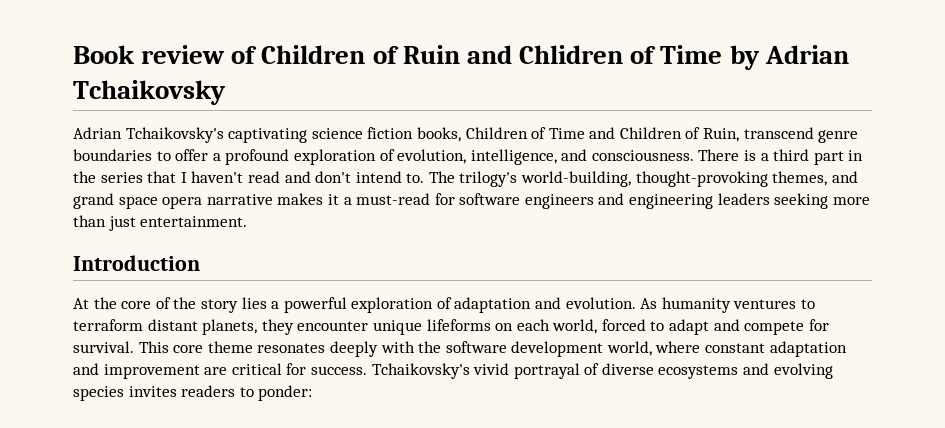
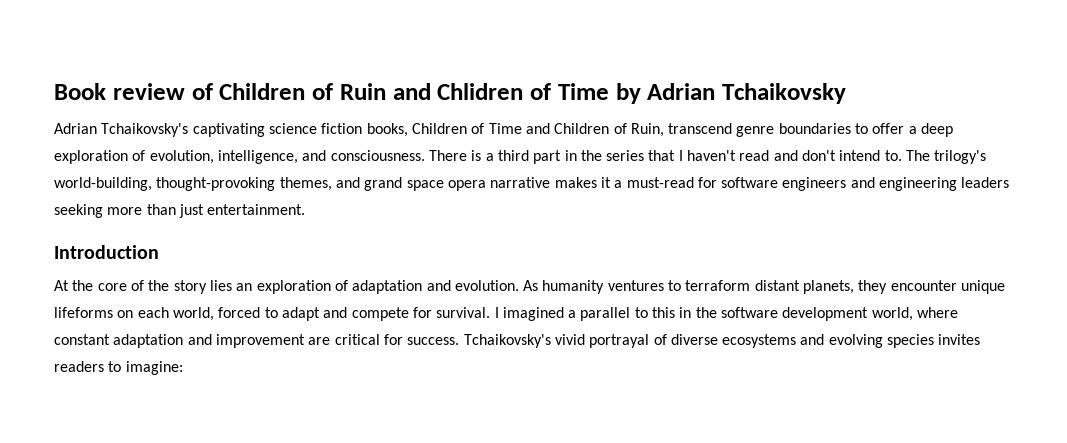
- Adrian Tchaikovsky's captivating science fiction books, Children of Time and Children of Ruin, transcend genre boundaries to offer a profound exploration of evolution, intelligence, and consciousness.
+ Adrian Tchaikovsky's captivating science fiction books, Children of Time and Children of Ruin, transcend genre boundaries to offer a deep exploration of evolution, intelligence, and consciousness.
- At the core of the story lies a powerful exploration of adaptation and evolution.
+ At the core of the story lies an exploration of adaptation and evolution.
- This core theme resonates deeply with the software development world, where constant adaptation and improvement are critical for success.
+ I imagined a parallel to this in the software development world, where constant adaptation and improvement are critical for success.
- Tchaikovsky's vivid portrayal of diverse ecosystems and evolving species invites readers to ponder:
+ Tchaikovsky's vivid portrayal of diverse ecosystems and evolving species invites readers to imagine:

